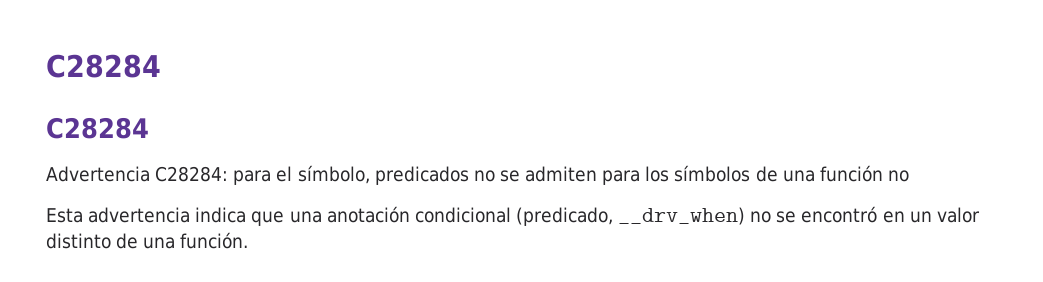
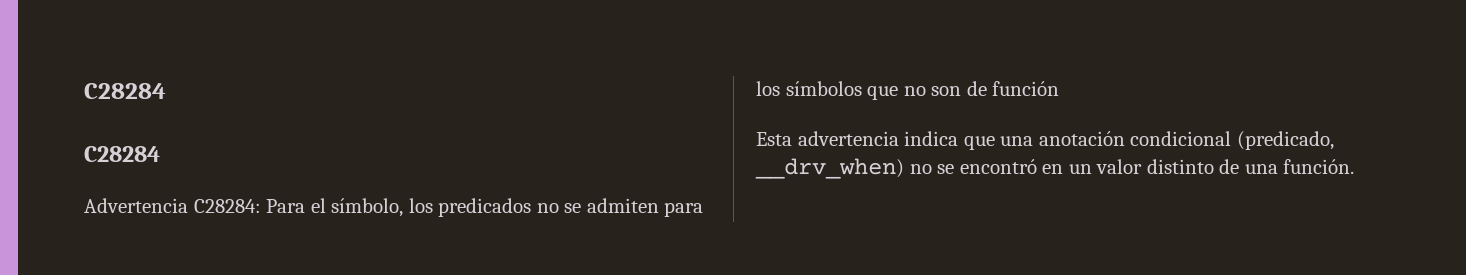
- Advertencia C28284: para el símbolo, predicados no se admiten para los símbolos de una función no
+ Advertencia C28284: Para el símbolo, los predicados no se admiten para los símbolos que no son de función

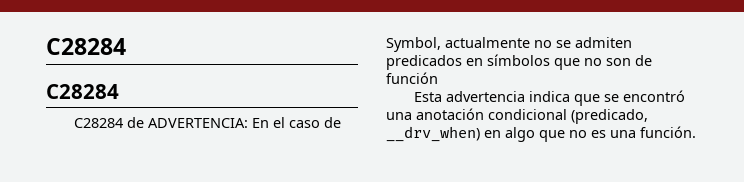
- Advertencia C28284: Para el símbolo, los predicados no se admiten para los símbolos que no son de función
+ C28284 de ADVERTENCIA: En el caso de Symbol, actualmente no se admiten predicados en símbolos que no son de función
- Esta advertencia indica que una anotación condicional (predicado, __drv_when) no se encontró en un valor distinto de una función.
+ Esta advertencia indica que se encontró una anotación condicional (predicado, __drv_when) en algo que no es una función.

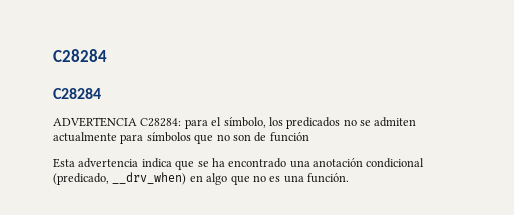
- C28284 de ADVERTENCIA: En el caso de Symbol, actualmente no se admiten predicados en símbolos que no son de función
+ ADVERTENCIA C28284: para el símbolo, los predicados no se admiten actualmente para símbolos que no son de función
- Esta advertencia indica que se encontró una anotación condicional (predicado, __drv_when) en algo que no es una función.
+ Esta advertencia indica que se ha encontrado una anotación condicional (predicado, __drv_when) en algo que no es una función.

